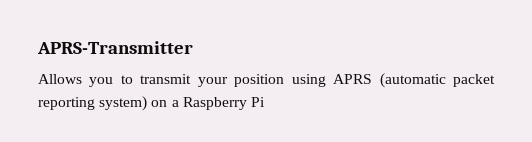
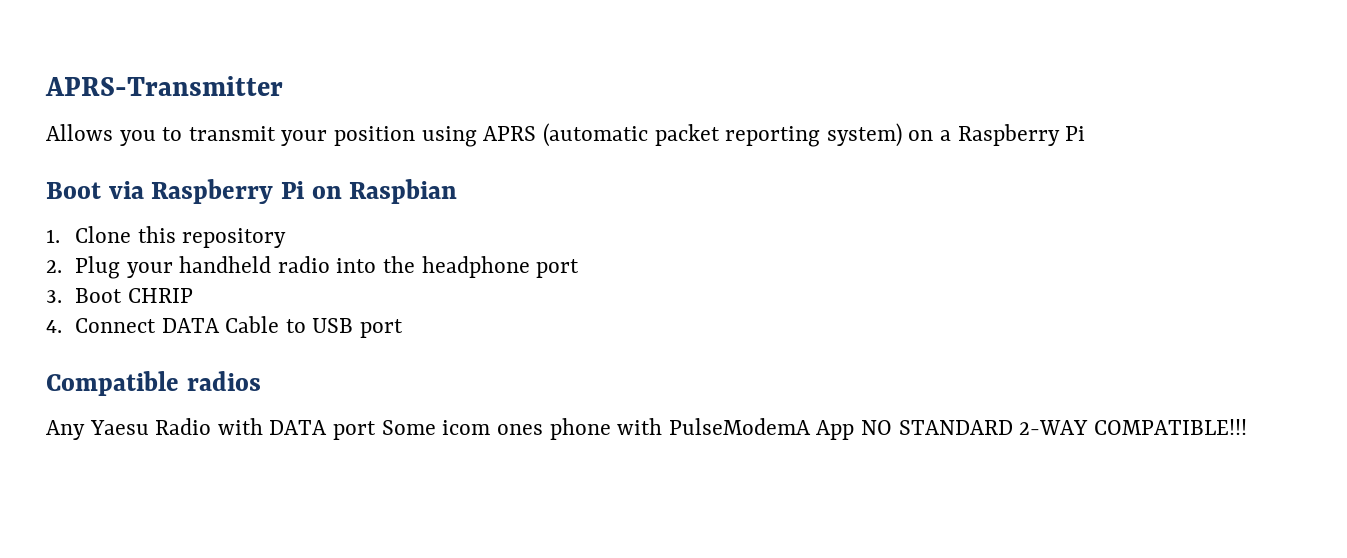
+ Boot via Raspberry Pi on Raspbian
+ 1. Clone this repository
+ 2. Plug your handheld radio into the headphone port
+ 3. Boot CHRIP
+ 4. Connect DATA Cable to USB port
+ Compatible radios
+ Any Yaesu Radio with DATA port Some icom ones phone with PulseModemA App NO STANDARD 2-WAY COMPATIBLE!!!

